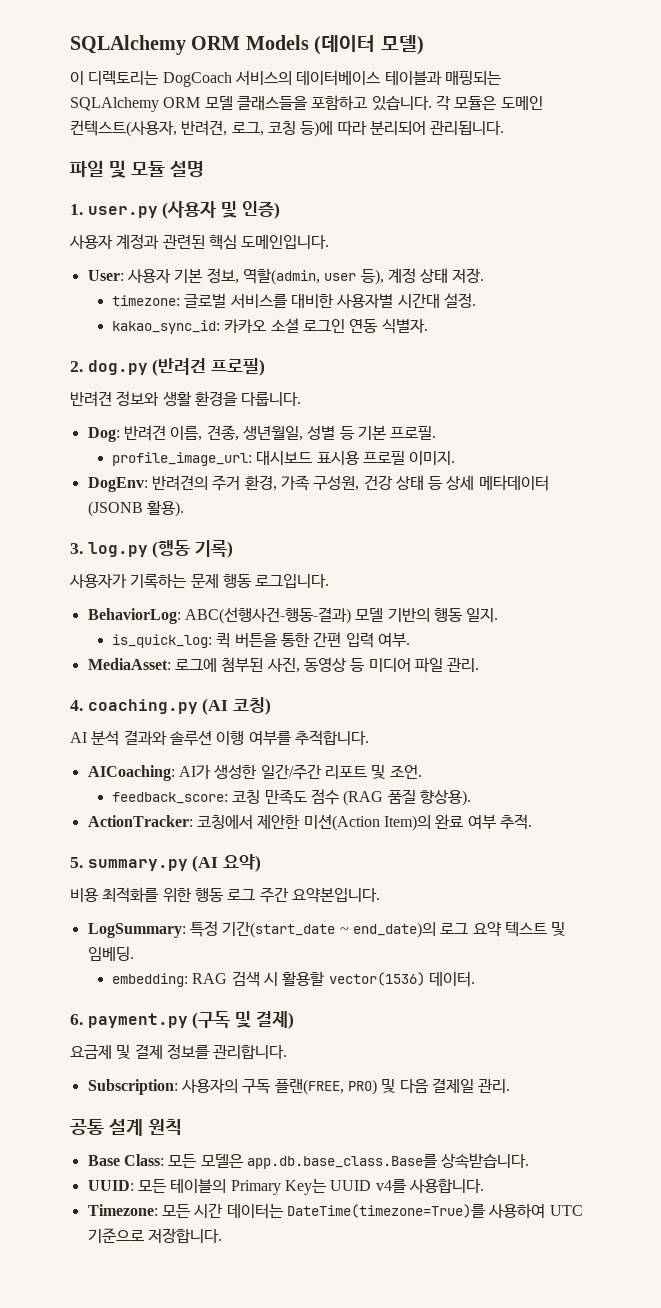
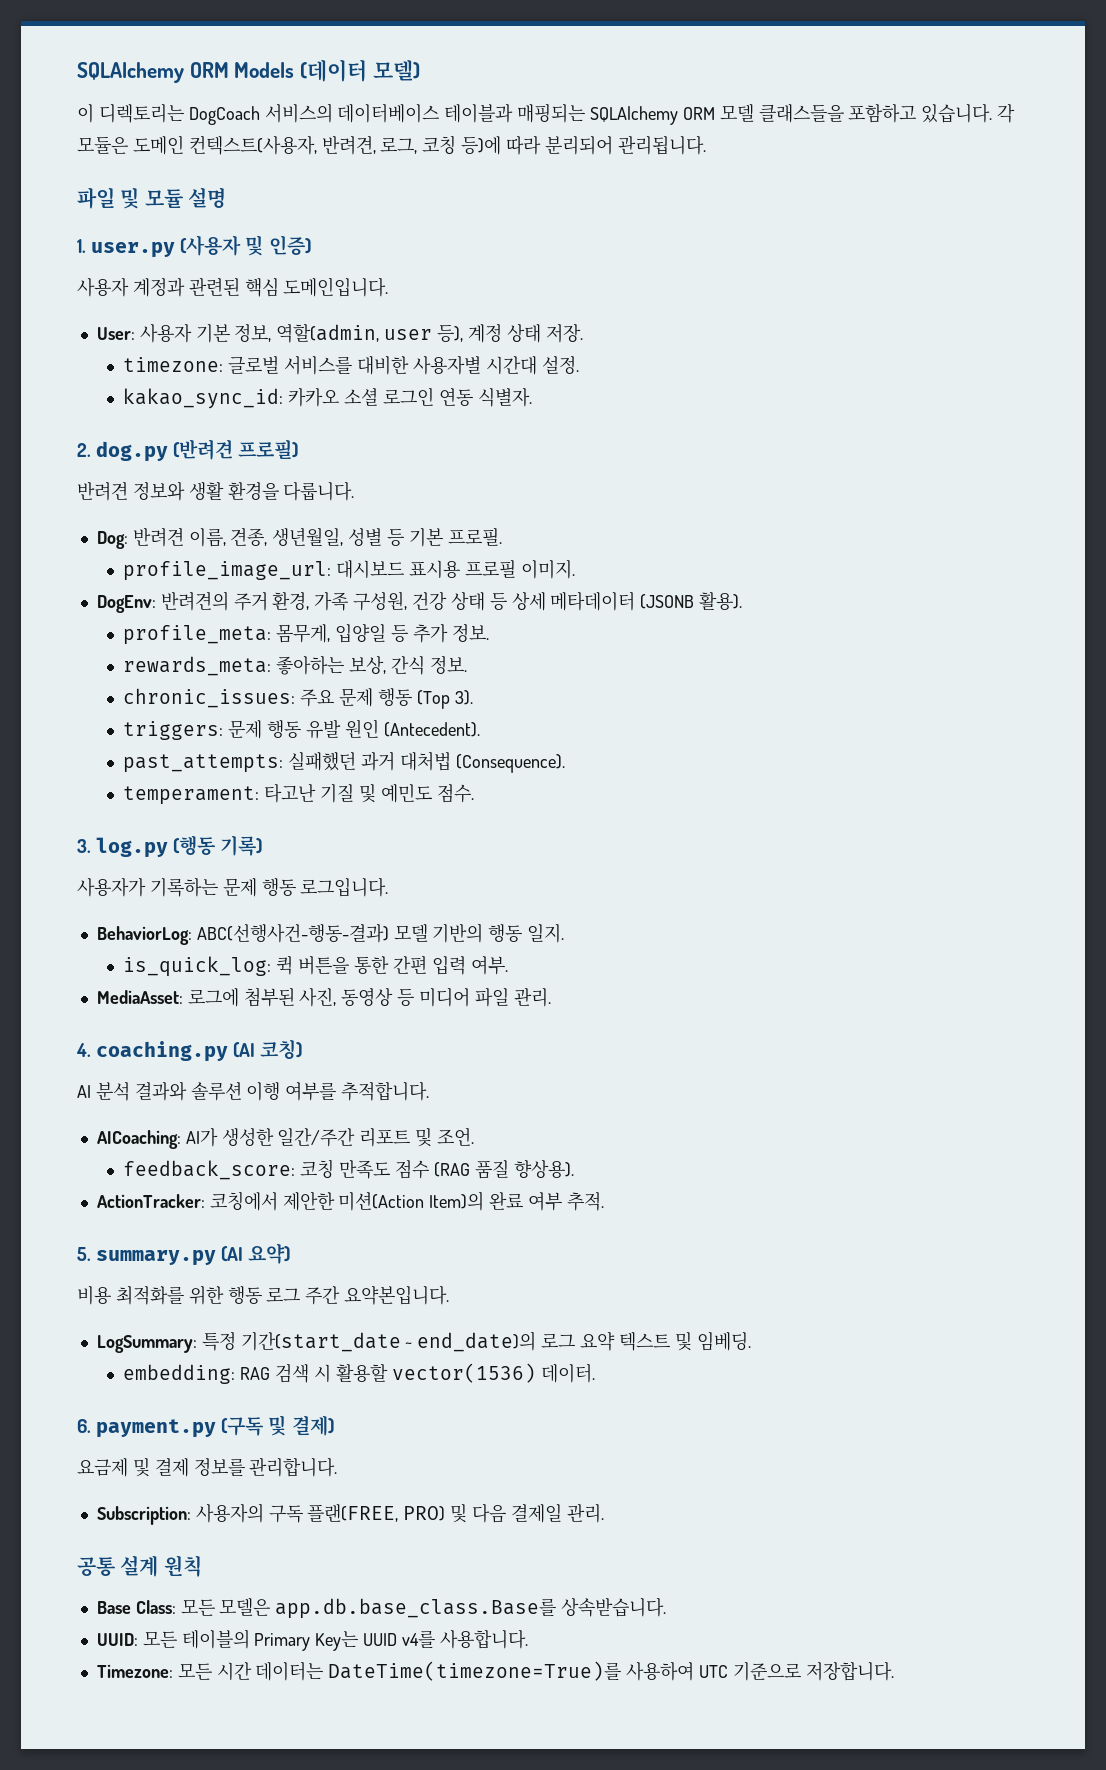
+ profile_meta: 몸무게, 입양일 등 추가 정보.
+ rewards_meta: 좋아하는 보상, 간식 정보.
+ chronic_issues: 주요 문제 행동 (Top 3).
+ triggers: 문제 행동 유발 원인 (Antecedent).
+ past_attempts: 실패했던 과거 대처법 (Consequence).
+ temperament: 타고난 기질 및 예민도 점수.

